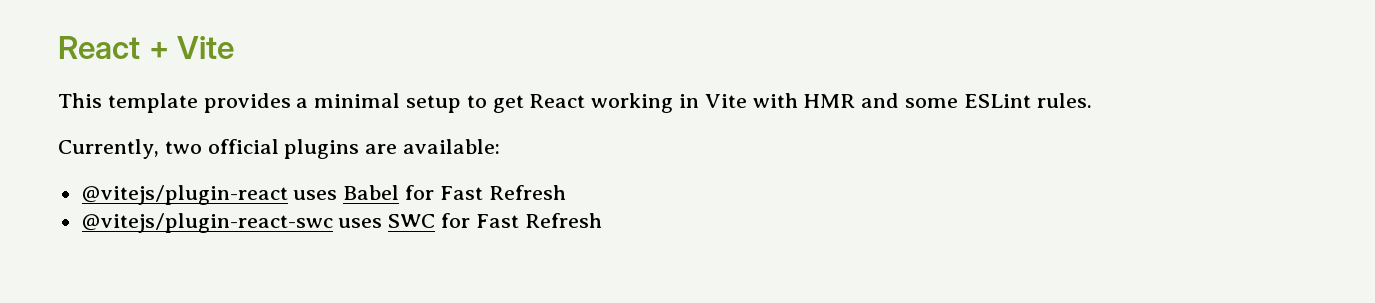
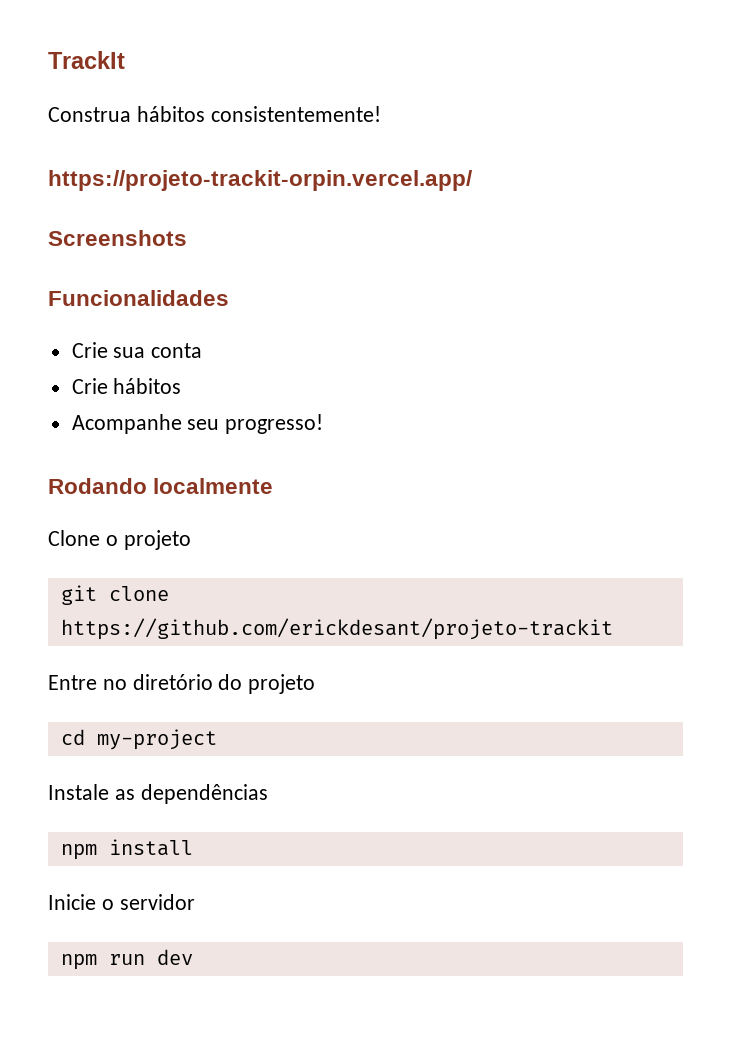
- React + Vite
- This template provides a minimal setup to get React working in Vite with HMR and some ESLint rules.
- Currently, two official plugins are available:
- @vitejs/plugin-react uses Babel for Fast Refresh
- @vitejs/plugin-react-swc uses SWC for Fast Refresh
+ TrackIt
+ Construa hábitos consistentemente!
+ https://projeto-trackit-orpin.vercel.app/
+ Screenshots
+ Funcionalidades
+ Crie sua conta
+ Crie hábitos
+ Acompanhe seu progresso!
+ Rodando localmente
+ Clone o projeto
+ git clone https://github.com/erickdesant/projeto-trackit
+ Entre no diretório do projeto
+ cd my-project
+ Instale as dependências
+ npm install
+ Inicie o servidor
+ npm run dev

